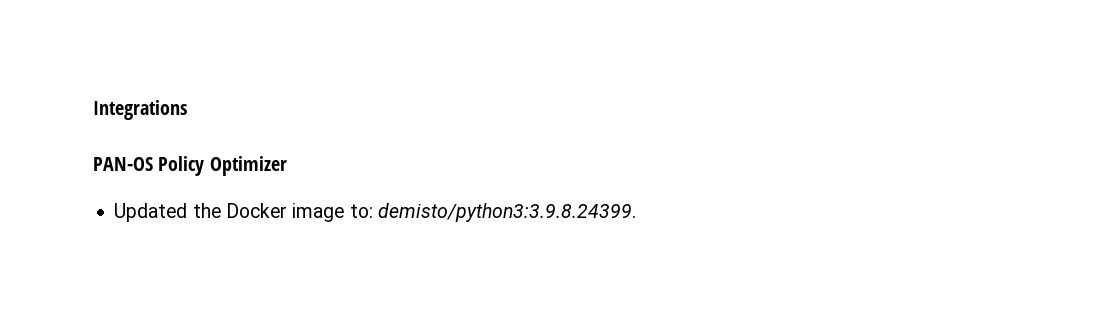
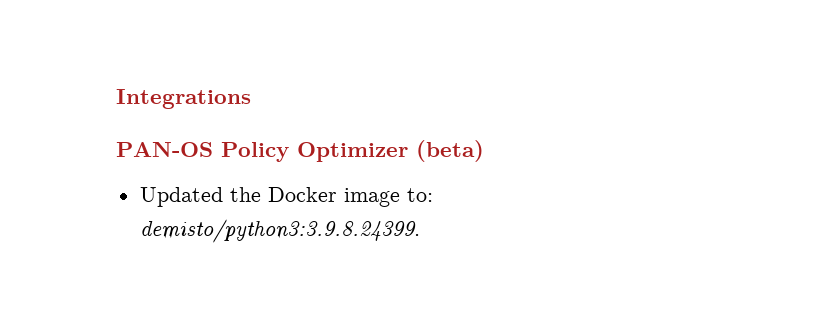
- PAN-OS Policy Optimizer
+ PAN-OS Policy Optimizer (beta)

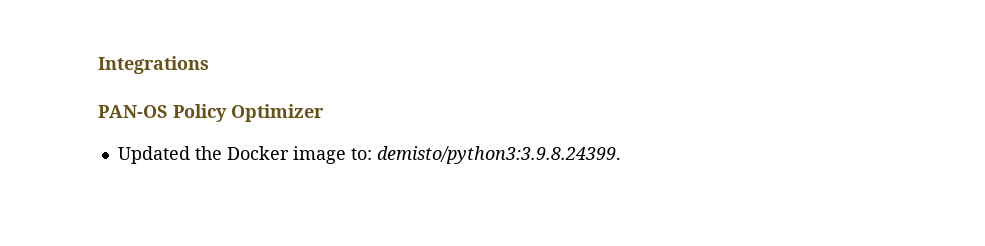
- PAN-OS Policy Optimizer (beta)
+ PAN-OS Policy Optimizer

